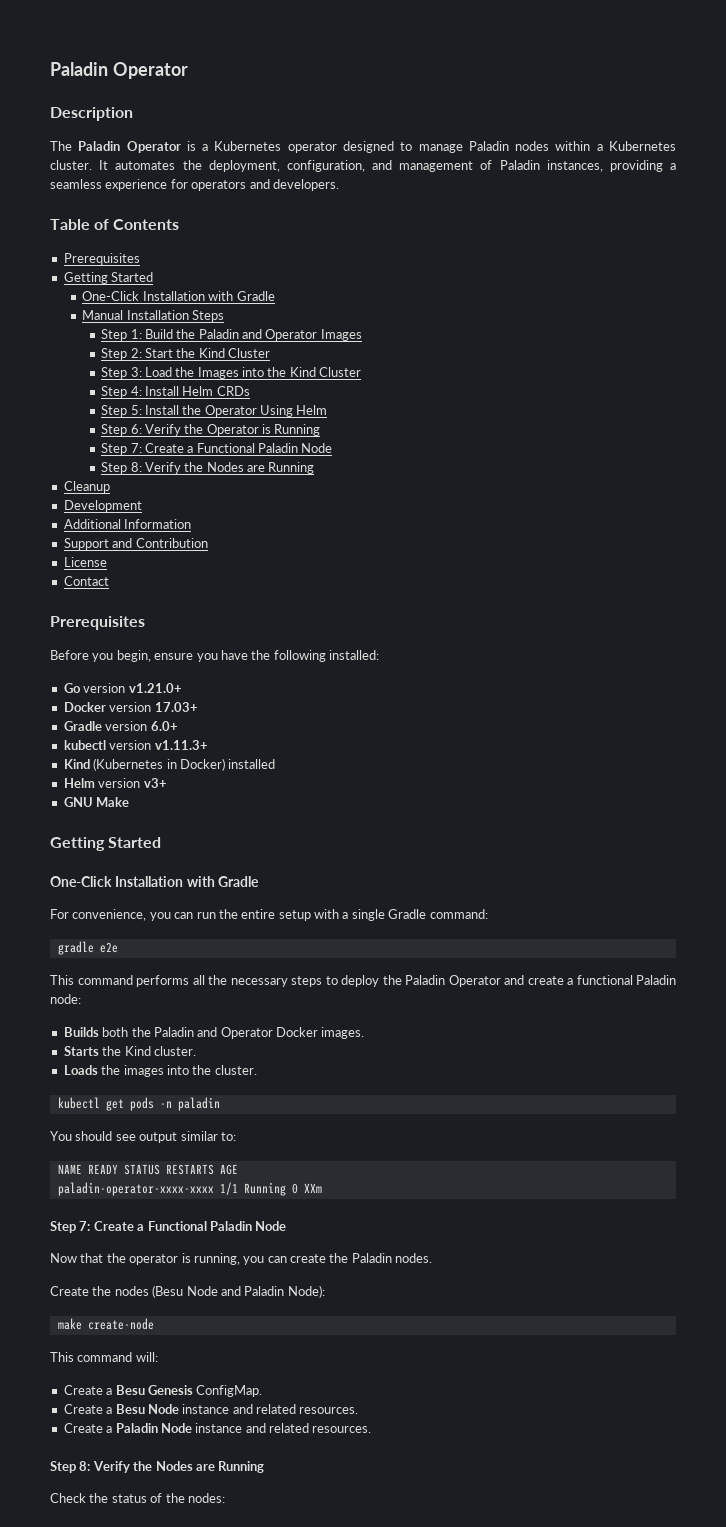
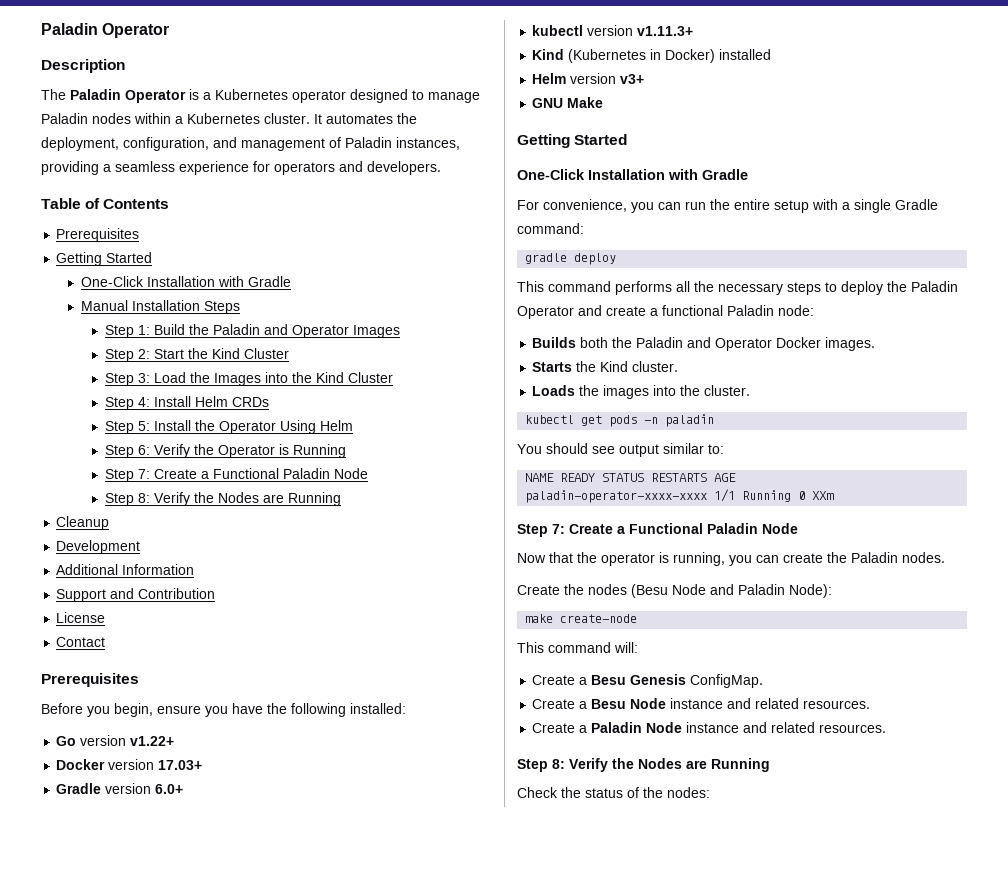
- Go version v1.21.0+
+ Go version v1.22+
- gradle e2e
+ gradle deploy

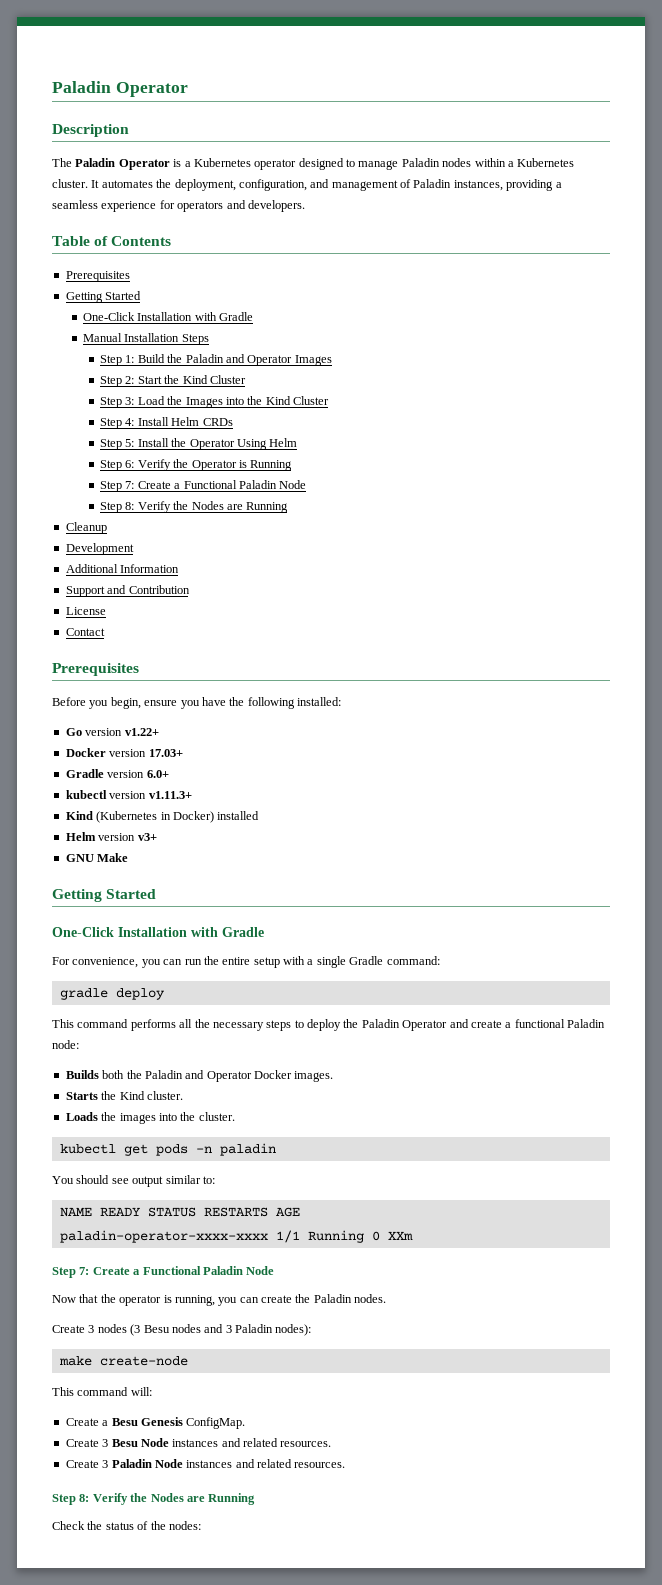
- Create the nodes (Besu Node and Paladin Node):
+ Create 3 nodes (3 Besu nodes and 3 Paladin nodes):
- Create a Besu Node instance and related resources.
+ Create 3 Besu Node instances and related resources.
- Create a Paladin Node instance and related resources.
+ Create 3 Paladin Node instances and related resources.

